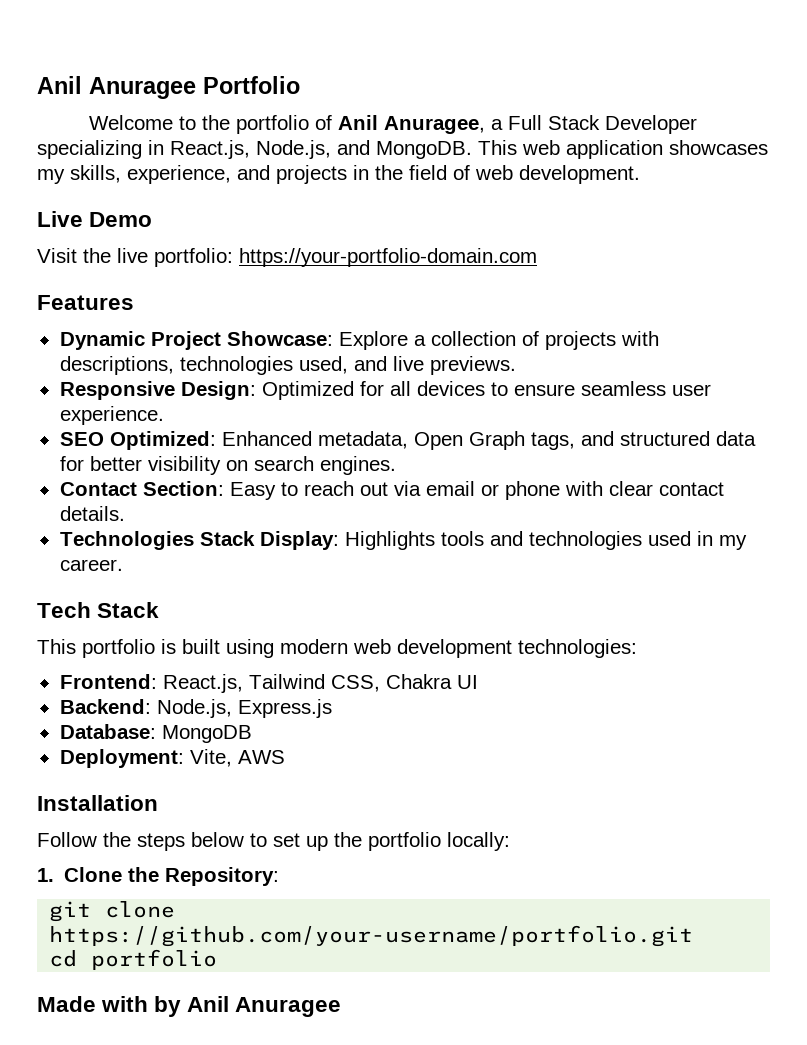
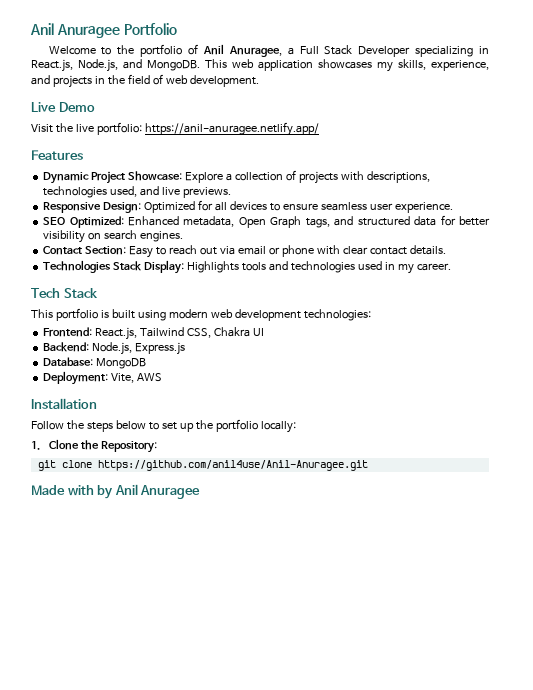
- Visit the live portfolio: https://your-portfolio-domain.com
+ Visit the live portfolio: https://anil-anuragee.netlify.app/
- git clone https://github.com/your-username/portfolio.git
- cd portfolio
+ git clone https://github.com/anil4use/Anil-Anuragee.git

